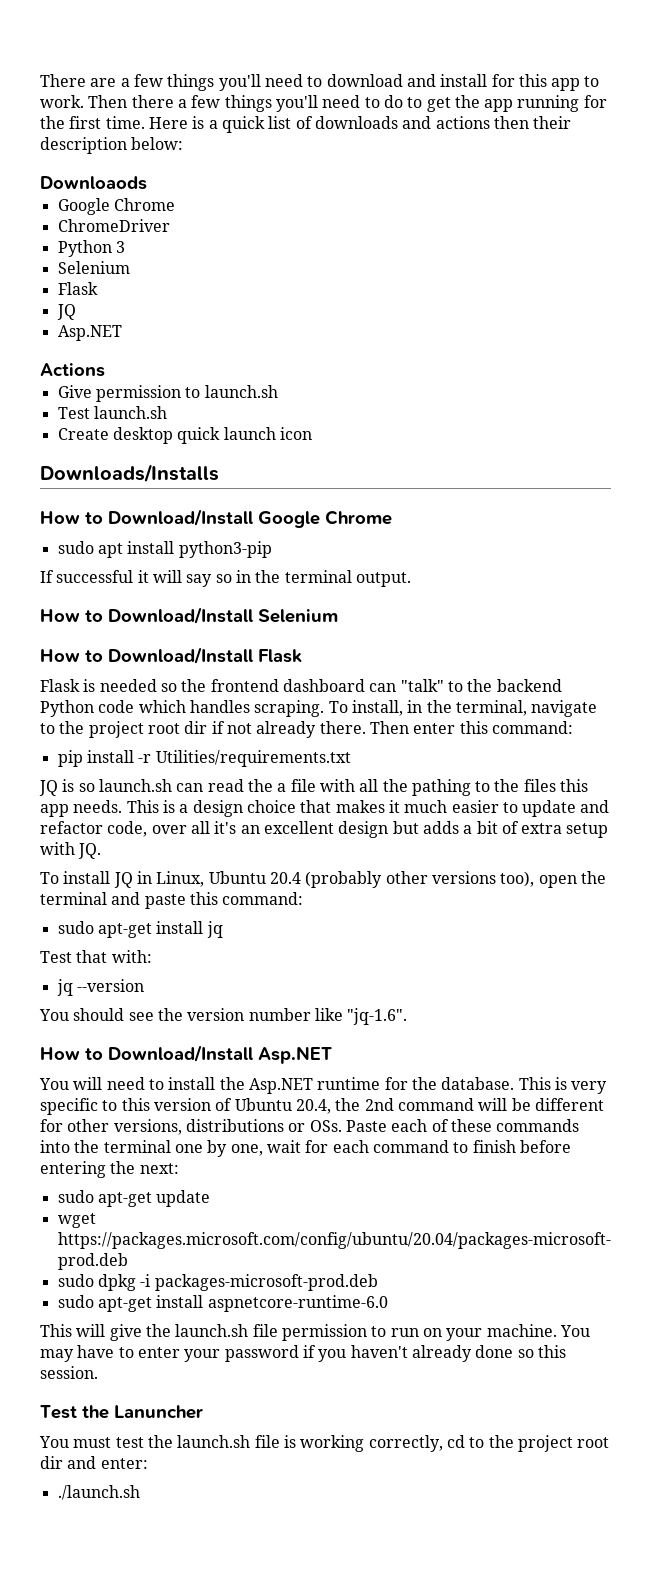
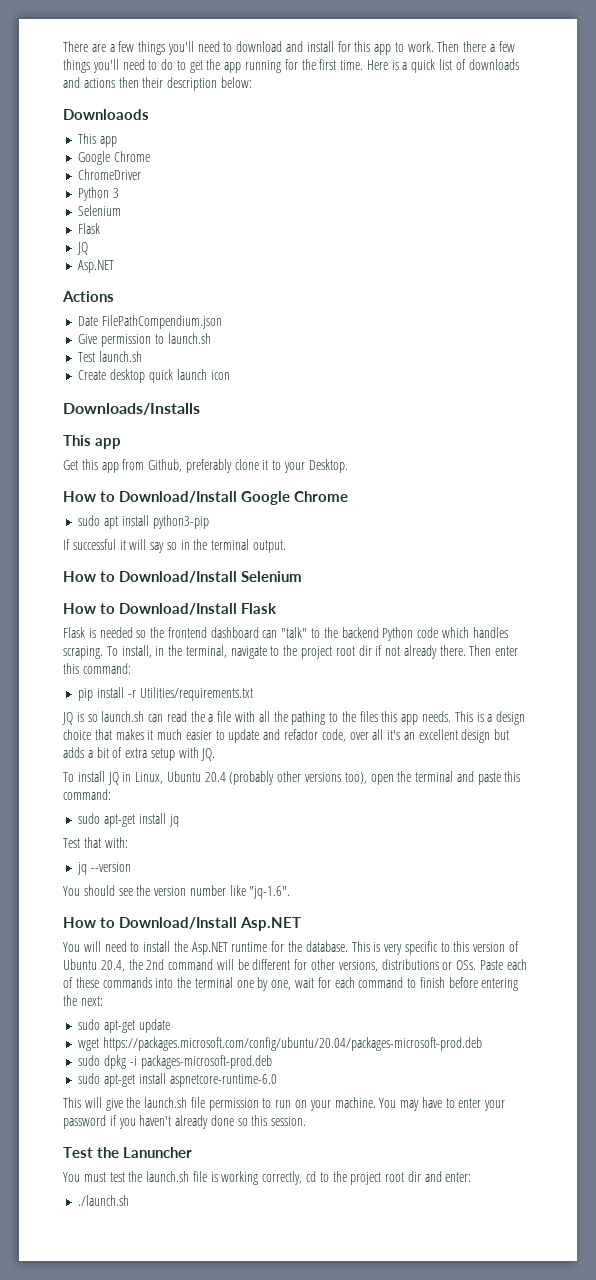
  Downloaods
+ This app
+ Date FilePathCompendium.json
  Downloads/Installs
+ This app
+ Get this app from Github, preferably clone it to your Desktop.

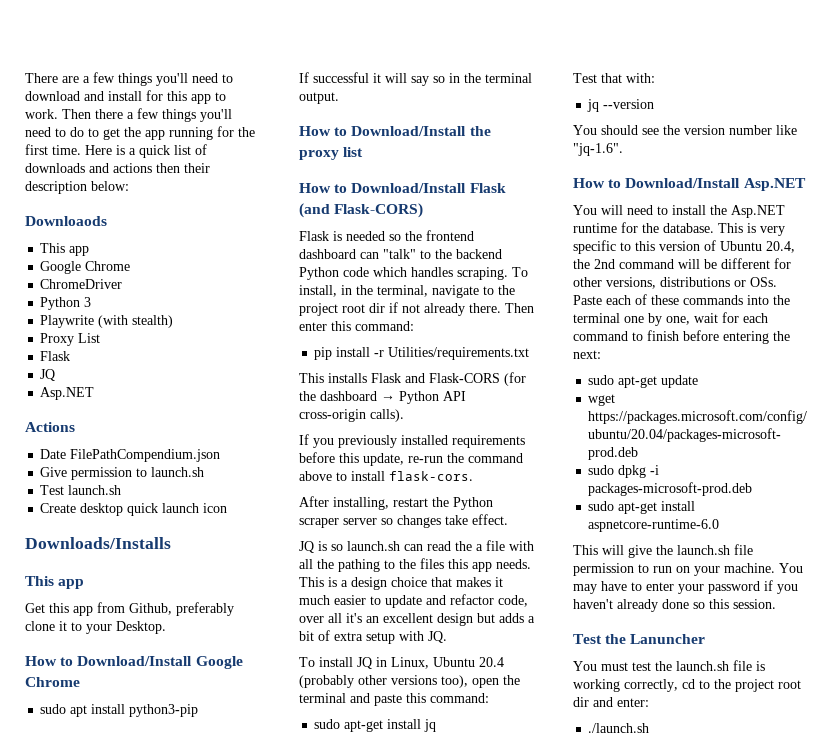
  Python 3
- Selenium
+ Playwrite (with stealth)
+ Proxy List
- How to Download/Install Selenium
+ How to Download/Install the proxy list
- How to Download/Install Flask
+ How to Download/Install Flask (and Flask-CORS)
+ This installs Flask and Flask-CORS (for the dashboard → Python API cross-origin calls).
+ If you previously installed requirements before this update, re-run the command above to install flask-cors.
+ After installing, restart the Python scraper server so changes take effect.

